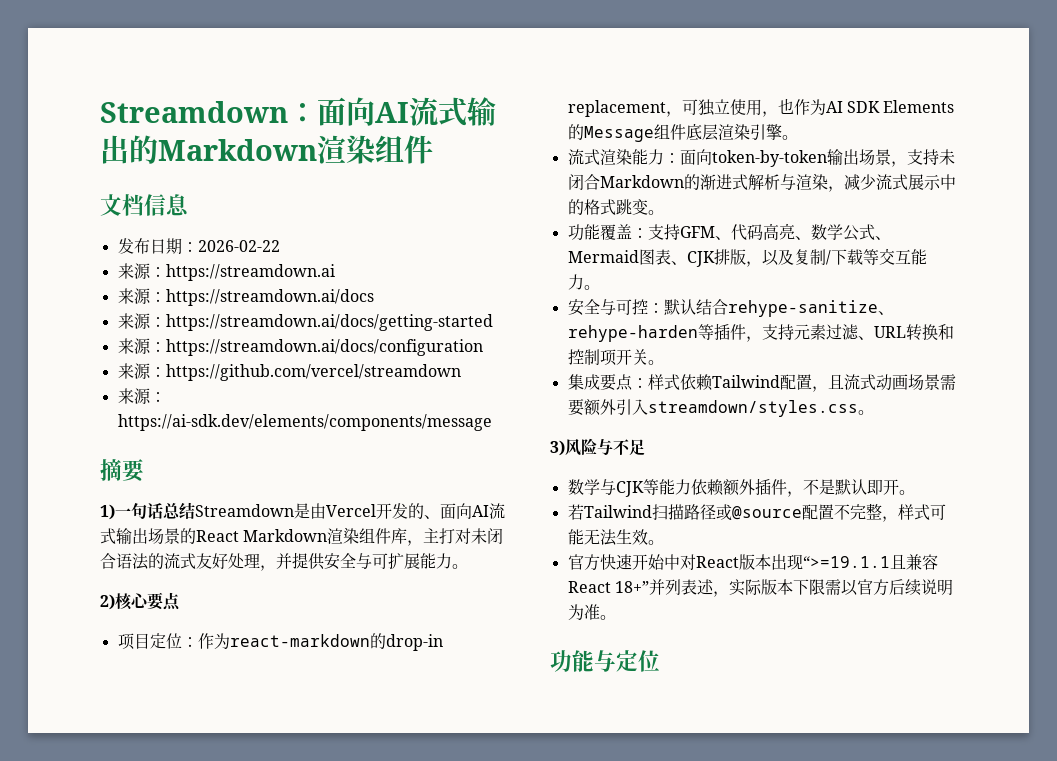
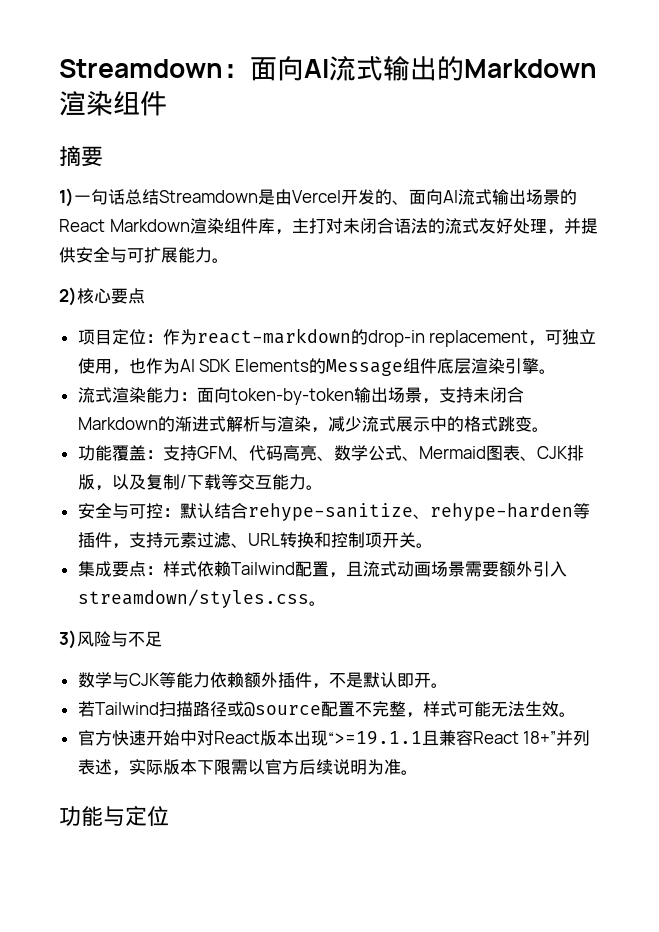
- 文档信息
- 发布日期：2026-02-22
- 来源：https://streamdown.ai
- 来源：https://streamdown.ai/docs
- 来源：https://streamdown.ai/docs/getting-started
- 来源：https://streamdown.ai/docs/configuration
- 来源：https://github.com/vercel/streamdown
- 来源：https://ai-sdk.dev/elements/components/message

